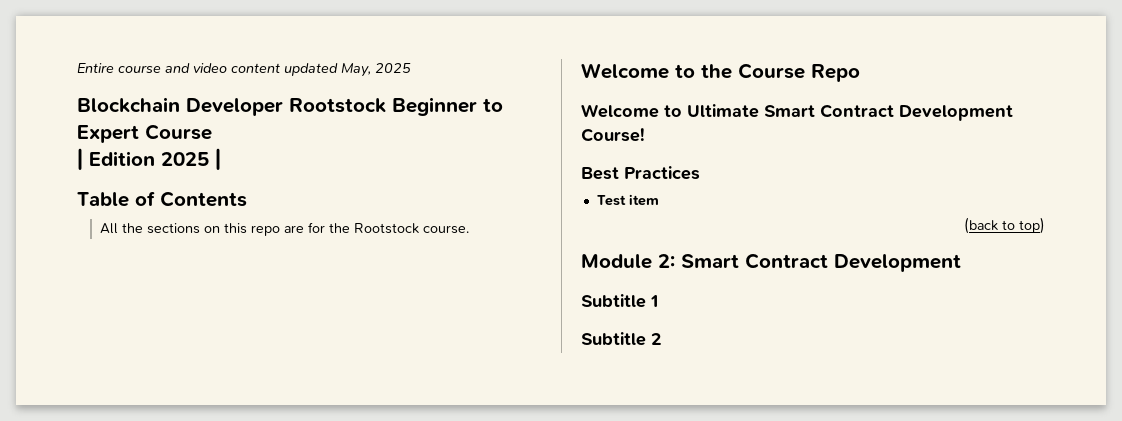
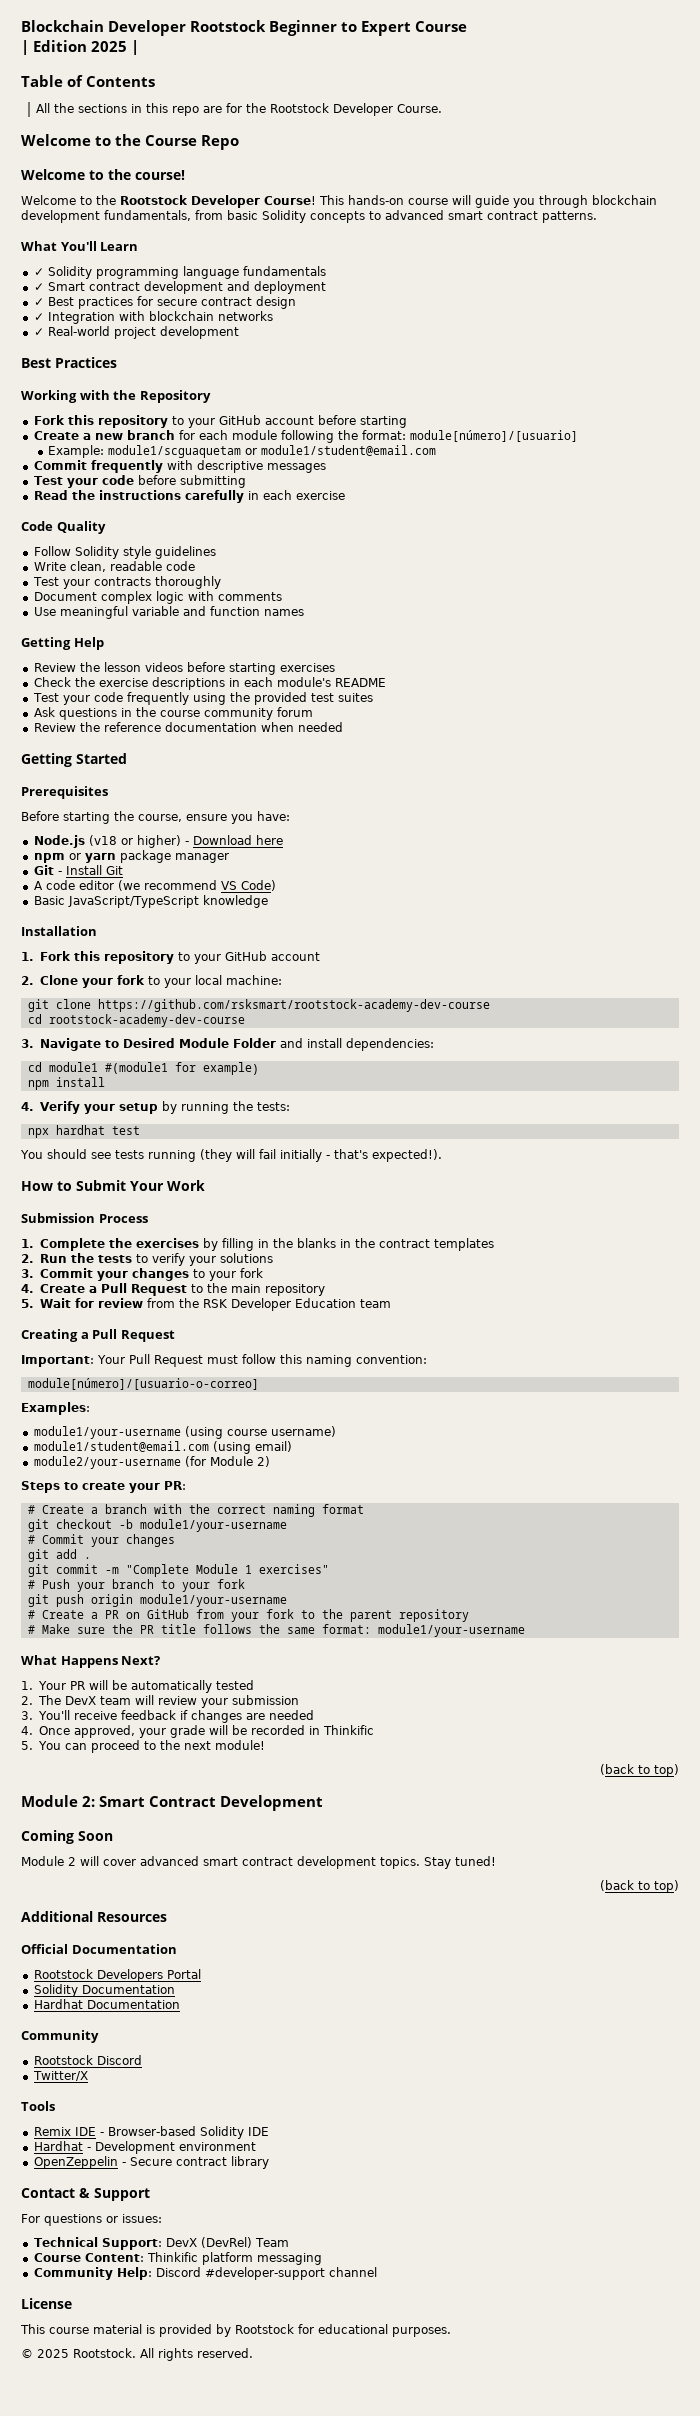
- Entire course and video content updated May, 2025
- All the sections on this repo are for the Rootstock course.
+ All the sections in this repo are for the Rootstock Developer Course.
- Welcome to Ultimate Smart Contract Development Course!
+ Welcome to the course!
+ Welcome to the Rootstock Developer Course! This hands-on course will guide you through blockchain development fundamentals, from basic Solidity concepts to advanced smart contract patterns.
+ What You'll Learn
+ ✓ Solidity programming language fundamentals
+ ✓ Smart contract development and deployment
+ ✓ Best practices for secure contract design
+ ✓ Integration with blockchain networks
+ ✓ Real-world project development
  Best Practices
- Test item
+ Working with the Repository
+ Fork this repository to your GitHub account before starting
+ Create a new branch for each module following the format: module[número]/[usuario]
+ Example: module1/scguaquetam or module1/student@email.com
+ Commit frequently with descriptive messages
+ Test your code before submitting
+ Read the instructions carefully in each exercise
+ Code Quality
+ Follow Solidity style guidelines
+ Write clean, readable code
+ Test your contracts thoroughly
+ Document complex logic with comments
+ Use meaningful variable and function names
+ Getting Help
+ Review the lesson videos before starting exercises
+ Check the exercise descriptions in each module's README
+ Test your code frequently using the provided test suites
+ Ask questions in the course community forum
+ Review the reference documentation when needed
+ Getting Started
+ Prerequisites
+ Before starting the course, ensure you have:
+ Node.js (v18 or higher) - Download here
+ npm or yarn package manager
+ Git - Install Git
+ A code editor (we recommend VS Code)
+ Basic JavaScript/TypeScript knowledge
+ Installation
+ 1. Fork this repository to your GitHub account
+ 2. Clone your fork to your local machine:
+ git clone https://github.com/rsksmart/rootstock-academy-dev-course
+ cd rootstock-academy-dev-course
+ 3. Navigate to Desired Module Folder and install dependencies:
+ cd module1 #(module1 for example)
+ npm install
+ 4. Verify your setup by running the tests:
+ npx hardhat test
+ You should see tests running (they will fail initially - that's expected!).
+ How to Submit Your Work
+ Submission Process
+ 1. Complete the exercises by filling in the blanks in the contract templates
+ 2. Run the tests to verify your solutions
+ 3. Commit your changes to your fork
+ 4. Create a Pull Request to the main repository
+ 5. Wait for review from the RSK Developer Education team
+ Creating a Pull Request
+ Important: Your Pull Request must follow this naming convention:
+ module[número]/[usuario-o-correo]
+ Examples:
+ module1/your-username (using course username)
+ module1/student@email.com (using email)
+ module2/your-username (for Module 2)
+ Steps to create your PR:
+ # Create a branch with the correct naming format
+ git checkout -b module1/your-username
+ # Commit your changes
+ git add .
+ git commit -m "Complete Module 1 exercises"
+ # Push your branch to your fork
+ git push origin module1/your-username
+ # Create a PR on GitHub from your fork to the parent repository
+ # Make sure the PR title follows the same format: module1/your-username
+ What Happens Next?
+ 1. Your PR will be automatically tested
+ 2. The DevX team will review your submission
+ 3. You'll receive feedback if changes are needed
+ 4. Once approved, your grade will be recorded in Thinkific
+ 5. You can proceed to the next module!
- Subtitle 1
- Subtitle 2
+ Coming Soon
+ Module 2 will cover advanced smart contract development topics. Stay tuned!
+ (back to top)
+ Additional Resources
+ Official Documentation
+ Rootstock Developers Portal
+ Solidity Documentation
+ Hardhat Documentation
+ Community
+ Rootstock Discord
+ Twitter/X
+ Tools
+ Remix IDE - Browser-based Solidity IDE
+ Hardhat - Development environment
+ OpenZeppelin - Secure contract library
+ Contact & Support
+ For questions or issues:
+ Technical Support: DevX (DevRel) Team
+ Course Content: Thinkific platform messaging
+ Community Help: Discord #developer-support channel
+ License
+ This course material is provided by Rootstock for educational purposes.
+ © 2025 Rootstock. All rights reserved.

